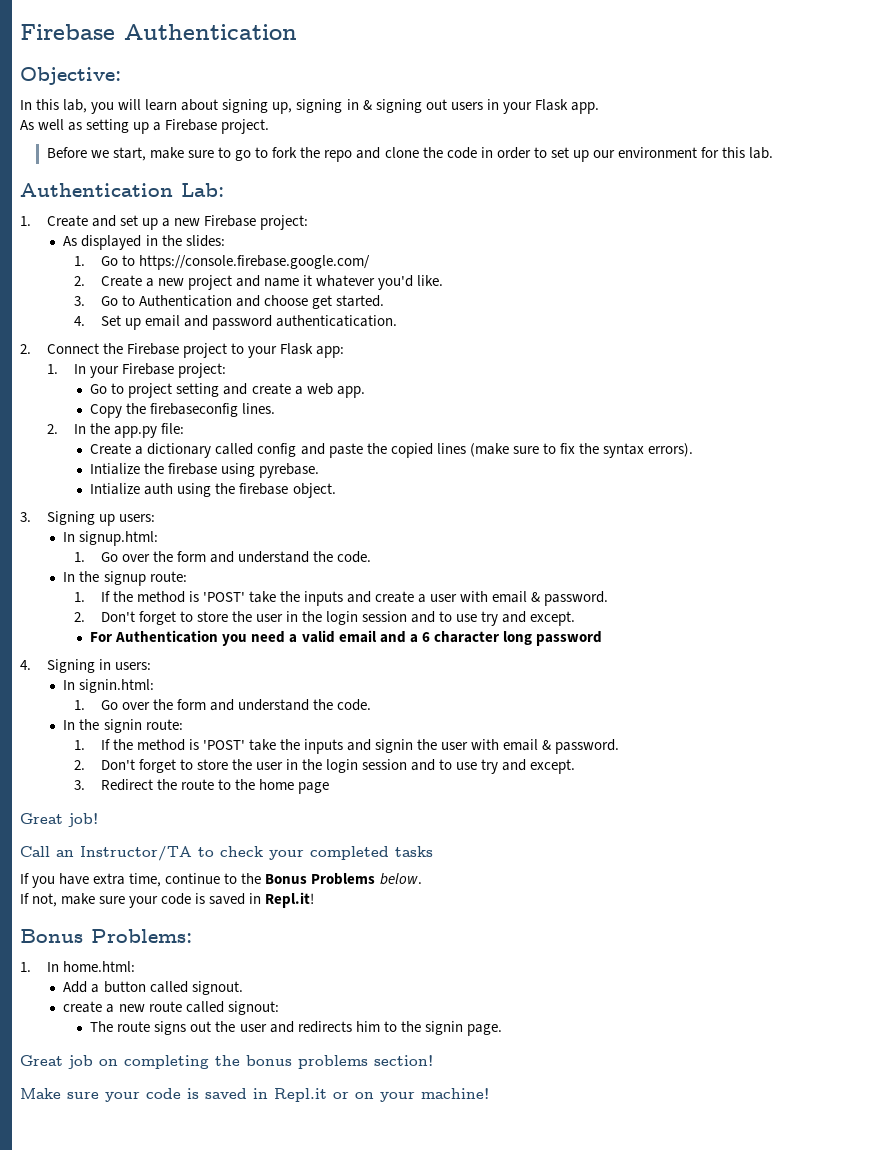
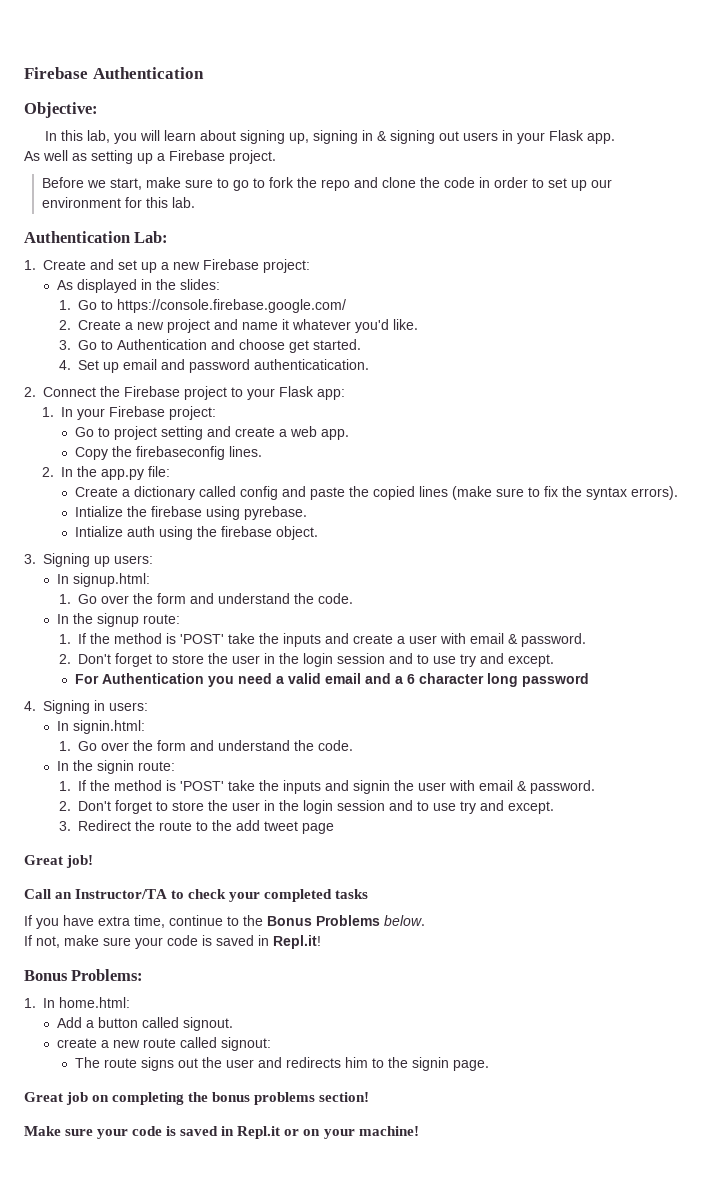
- 3. Redirect the route to the home page
+ 3. Redirect the route to the add tweet page

